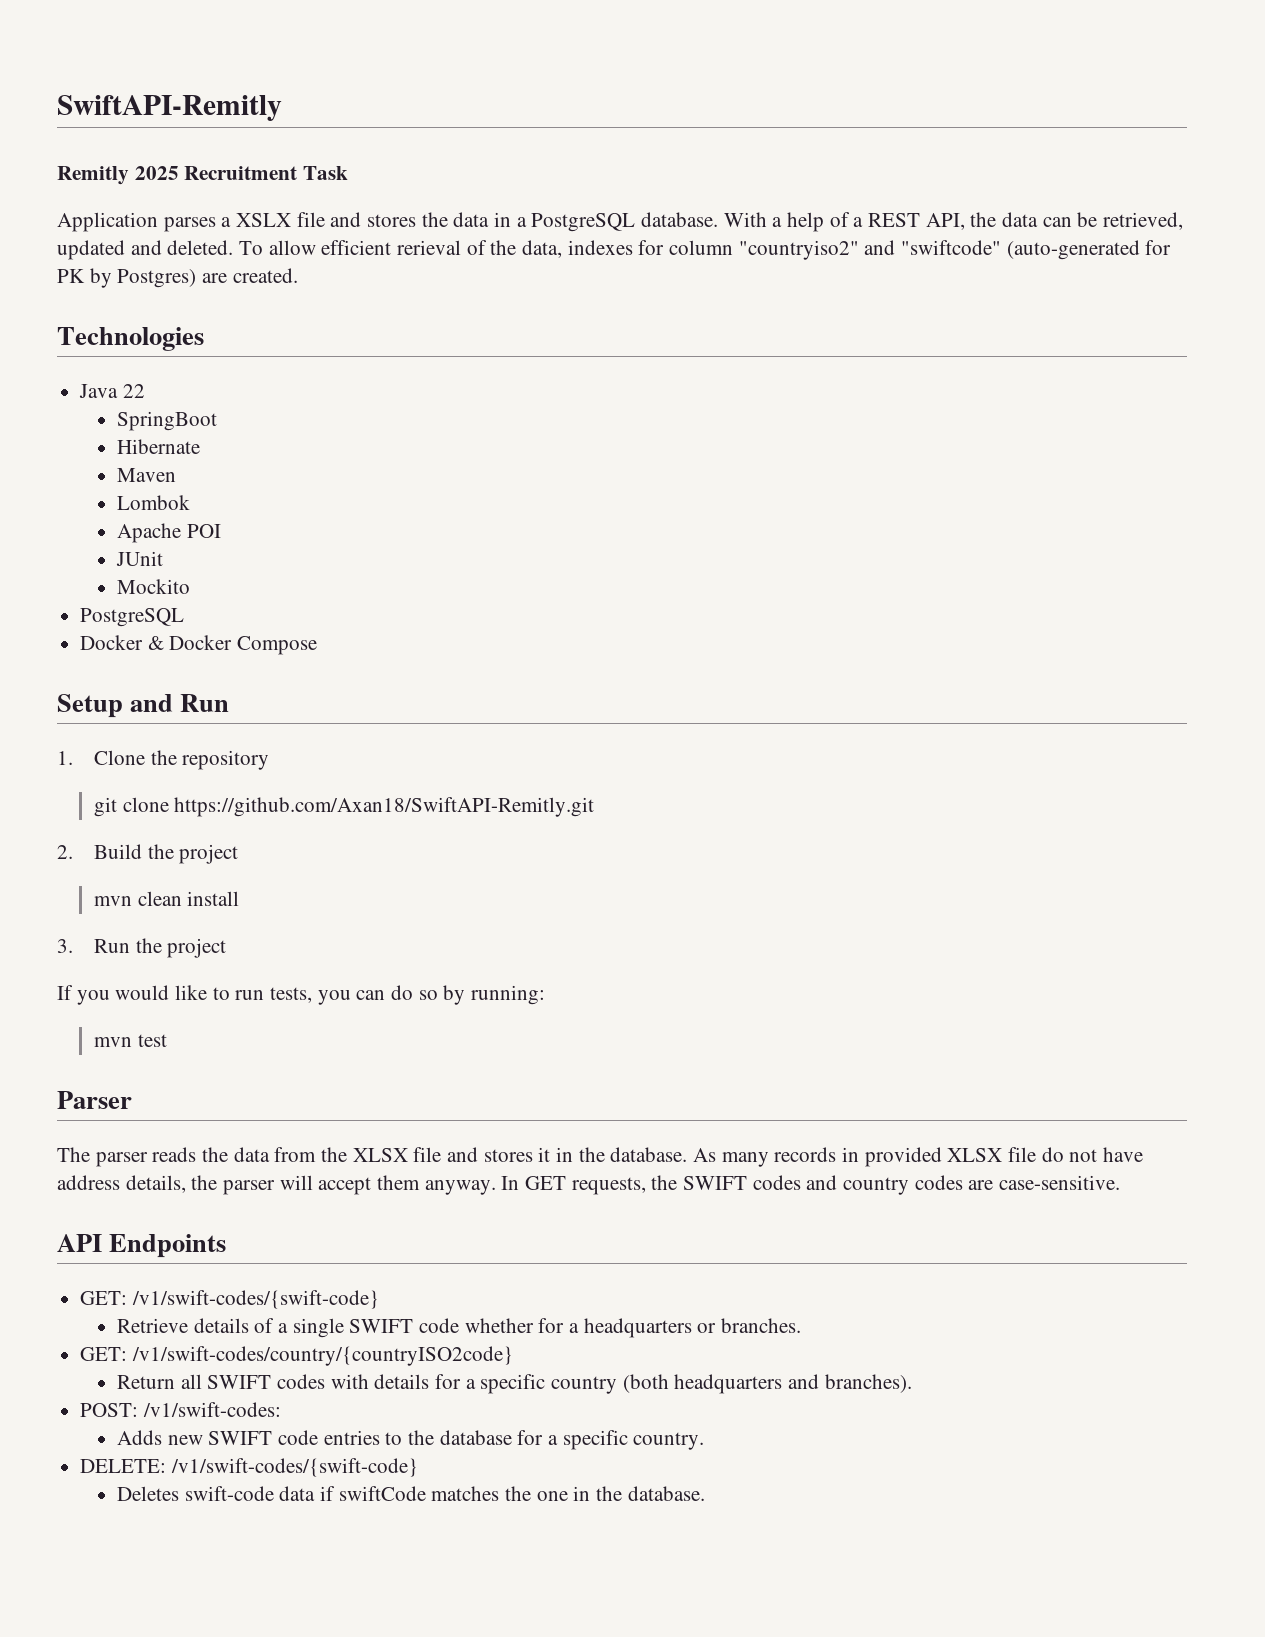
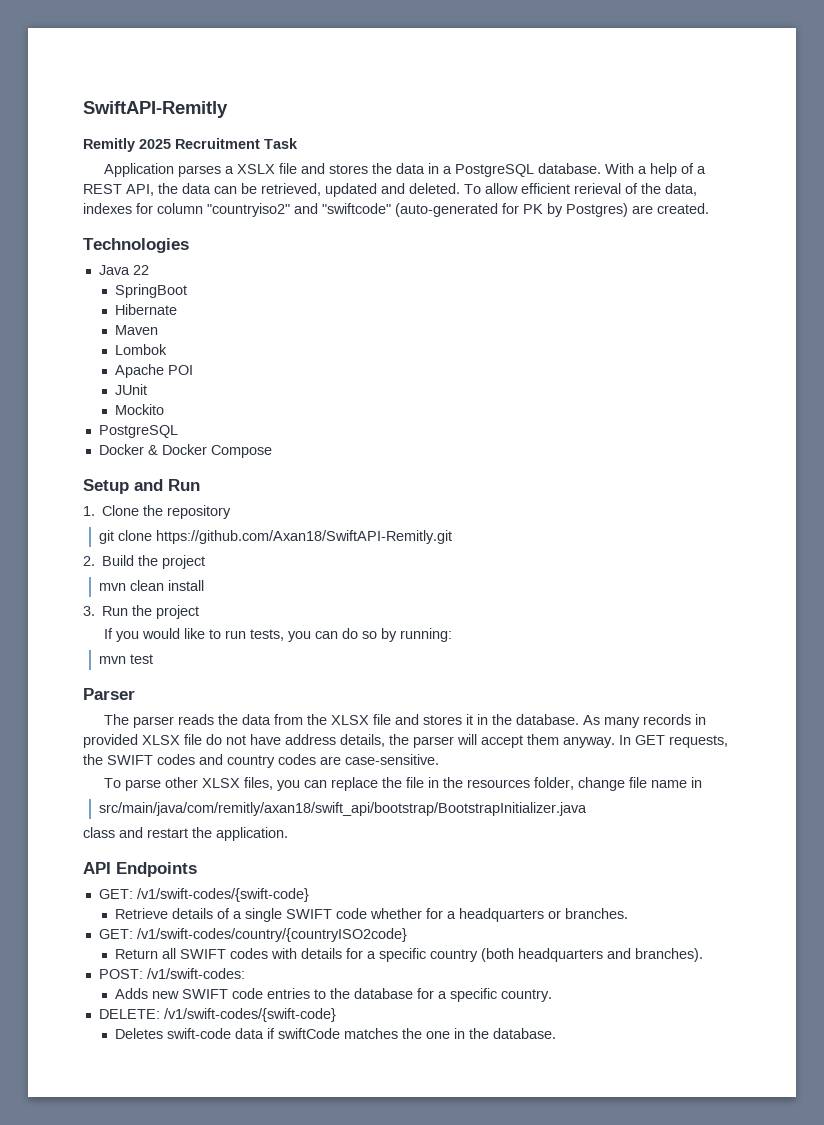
+ To parse other XLSX files, you can replace the file in the resources folder, change file name in
+ src/main/java/com/remitly/axan18/swift_api/bootstrap/BootstrapInitializer.java
+ class and restart the application.

